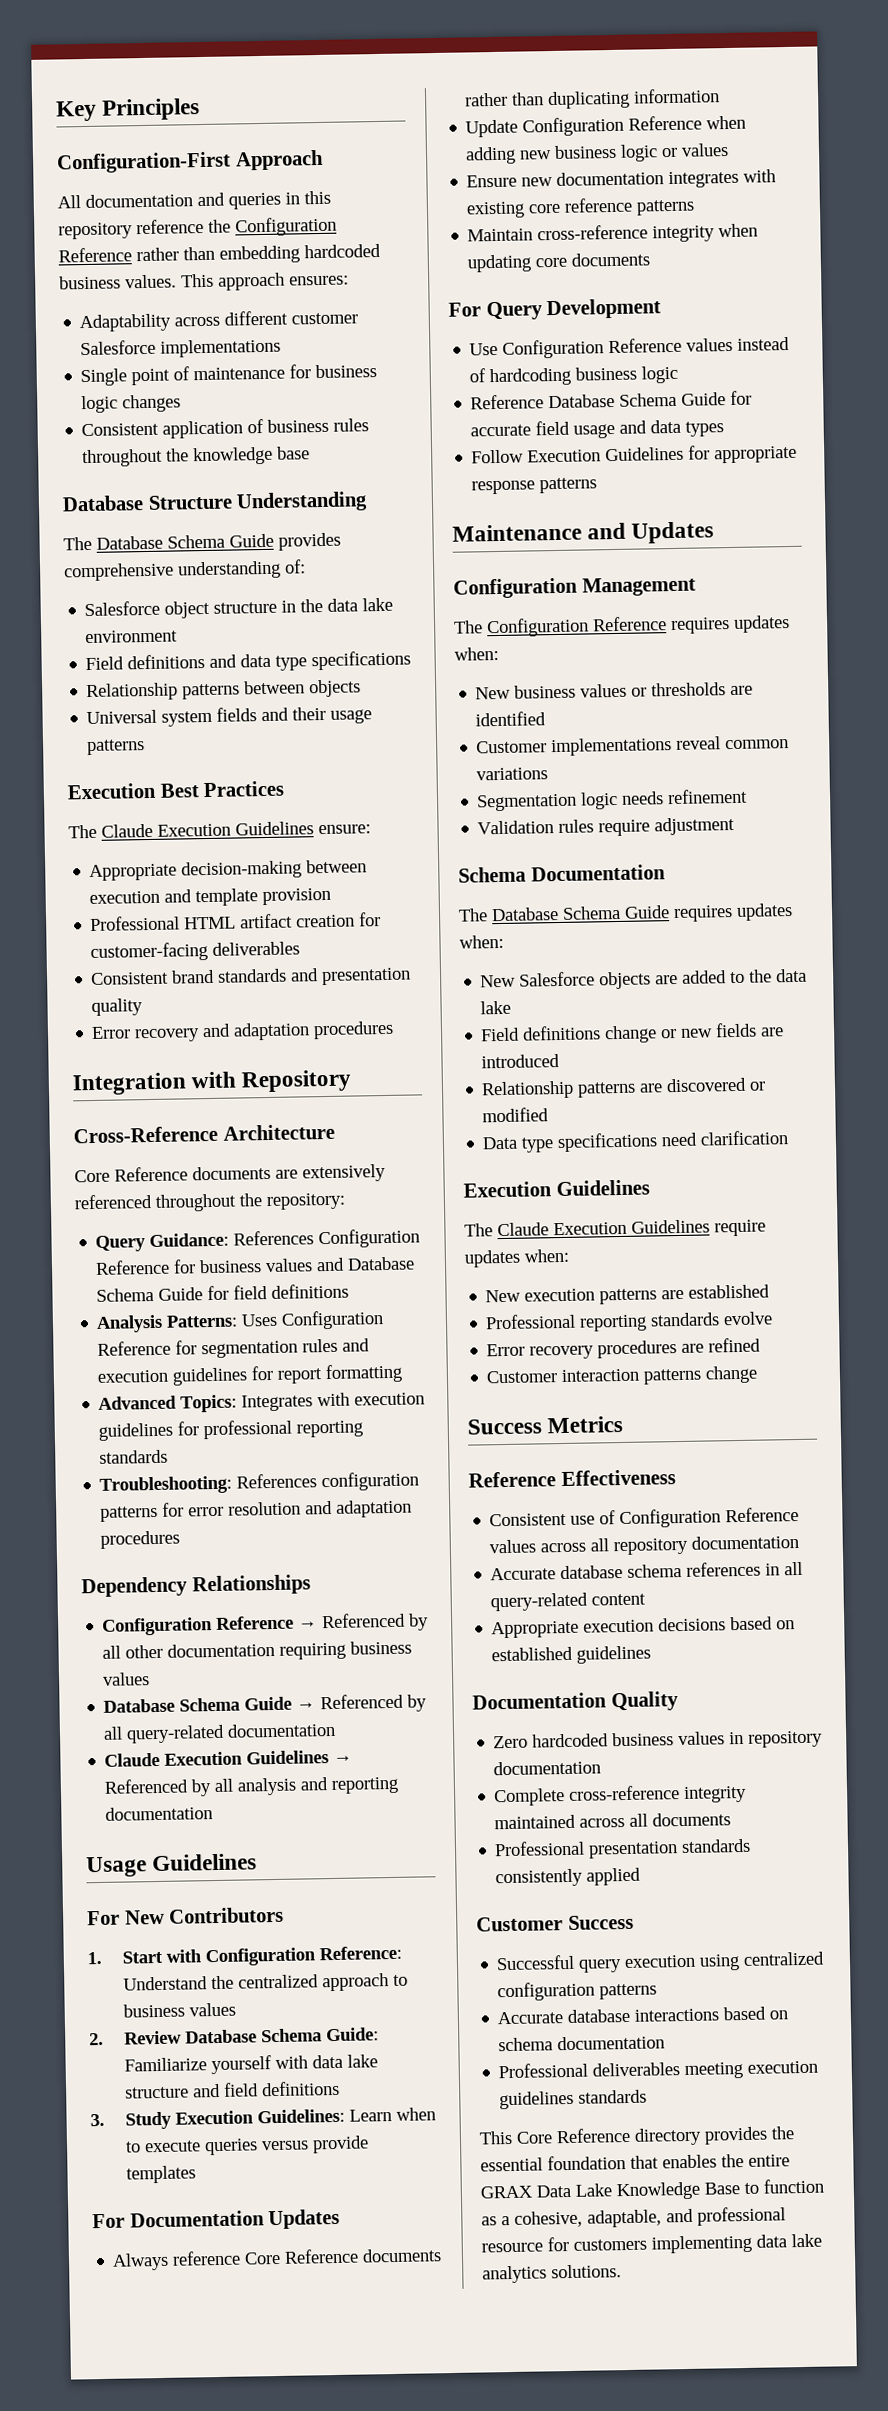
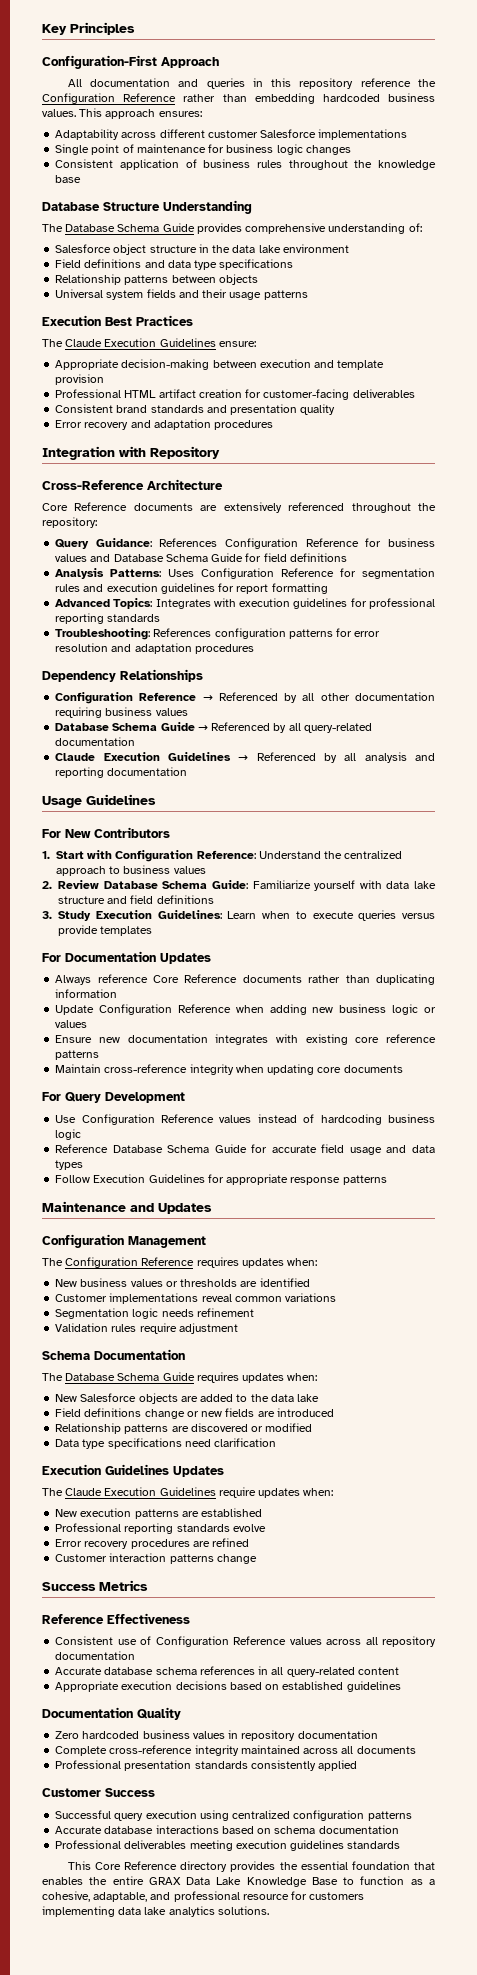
  Data type specifications need clarification
- Execution Guidelines
+ Execution Guidelines Updates

